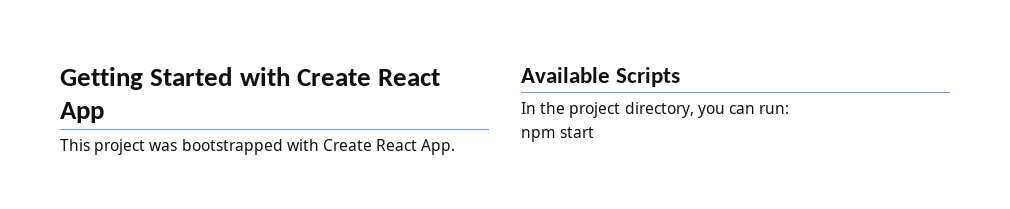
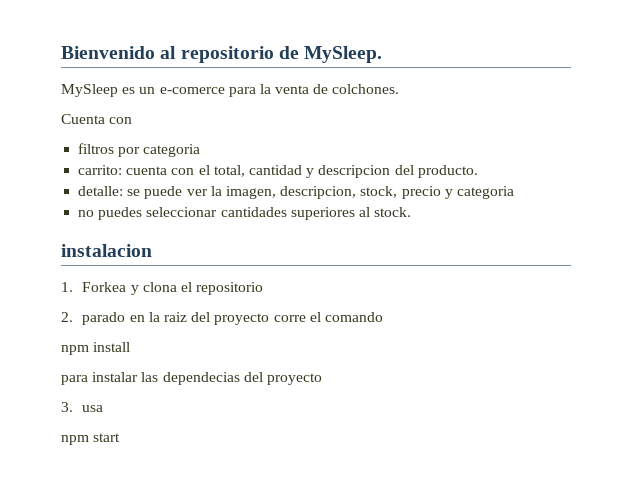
- Getting Started with Create React App
- This project was bootstrapped with Create React App.
- Available Scripts
- In the project directory, you can run:
+ Bienvenido al repositorio de MySleep.
+ MySleep es un e-comerce para la venta de colchones.
+ Cuenta con
+ filtros por categoria
+ carrito: cuenta con el total, cantidad y descripcion del producto.
+ detalle: se puede ver la imagen, descripcion, stock, precio y categoria
+ no puedes seleccionar cantidades superiores al stock.
+ instalacion
+ 1. Forkea y clona el repositorio
+ 2. parado en la raiz del proyecto corre el comando
+ npm install
+ para instalar las dependecias del proyecto
+ 3. usa

